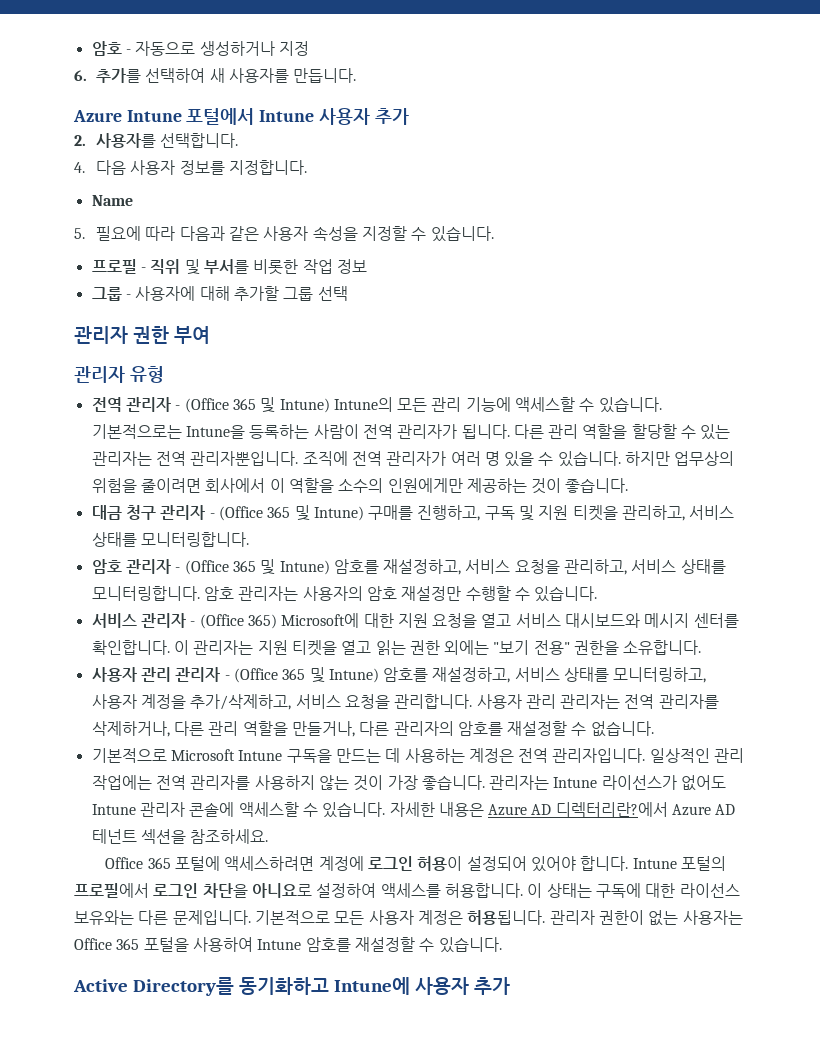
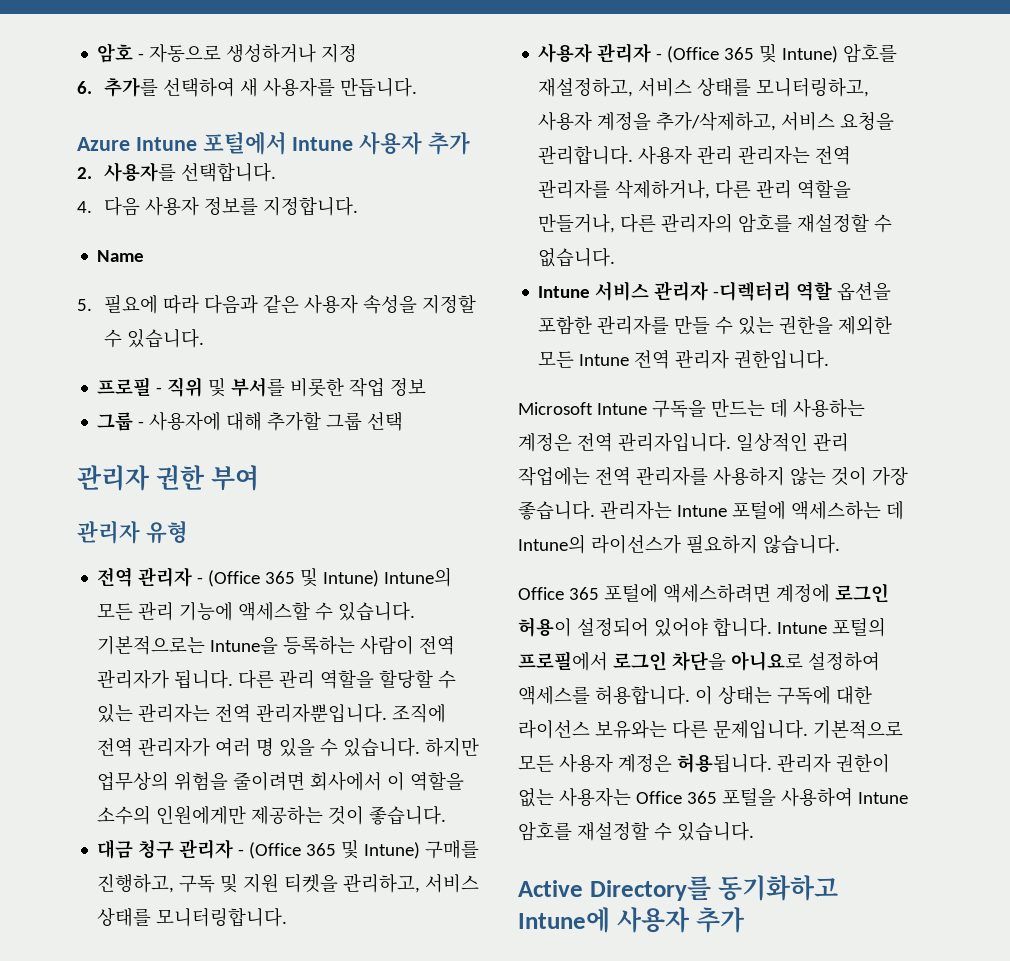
- 암호 관리자 - (Office 365 및 Intune) 암호를 재설정하고, 서비스 요청을 관리하고, 서비스 상태를 모니터링합니다. 암호 관리자는 사용자의 암호 재설정만 수행할 수 있습니다.
- 서비스 관리자 - (Office 365) Microsoft에 대한 지원 요청을 열고 서비스 대시보드와 메시지 센터를 확인합니다. 이 관리자는 지원 티켓을 열고 읽는 권한 외에는 "보기 전용" 권한을 소유합니다.
- 사용자 관리 관리자 - (Office 365 및 Intune) 암호를 재설정하고, 서비스 상태를 모니터링하고, 사용자 계정을 추가/삭제하고, 서비스 요청을 관리합니다.
+ 사용자 관리자 - (Office 365 및 Intune) 암호를 재설정하고, 서비스 상태를 모니터링하고, 사용자 계정을 추가/삭제하고, 서비스 요청을 관리합니다.
- 기본적으로 Microsoft Intune 구독을 만드는 데 사용하는 계정은 전역 관리자입니다.
+ Intune 서비스 관리자 -디렉터리 역할 옵션을 포함한 관리자를 만들 수 있는 권한을 제외한 모든 Intune 전역 관리자 권한입니다.
+ Microsoft Intune 구독을 만드는 데 사용하는 계정은 전역 관리자입니다.
- 관리자는 Intune 라이선스가 없어도 Intune 관리자 콘솔에 액세스할 수 있습니다. 자세한 내용은 Azure AD 디렉터리란?에서 Azure AD 테넌트 섹션을 참조하세요.
+ 관리자는 Intune 포털에 액세스하는 데 Intune의 라이선스가 필요하지 않습니다.

